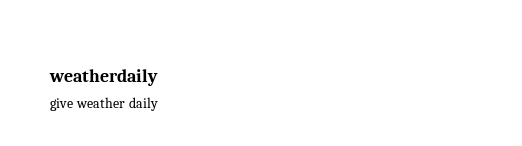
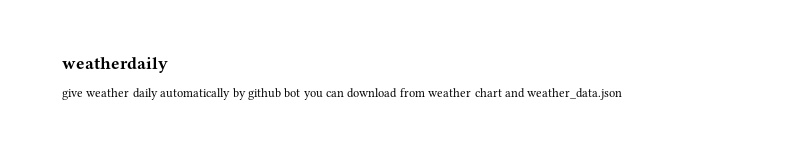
- give weather daily
+ give weather daily automatically by github bot you can download from weather chart and weather_data.json

